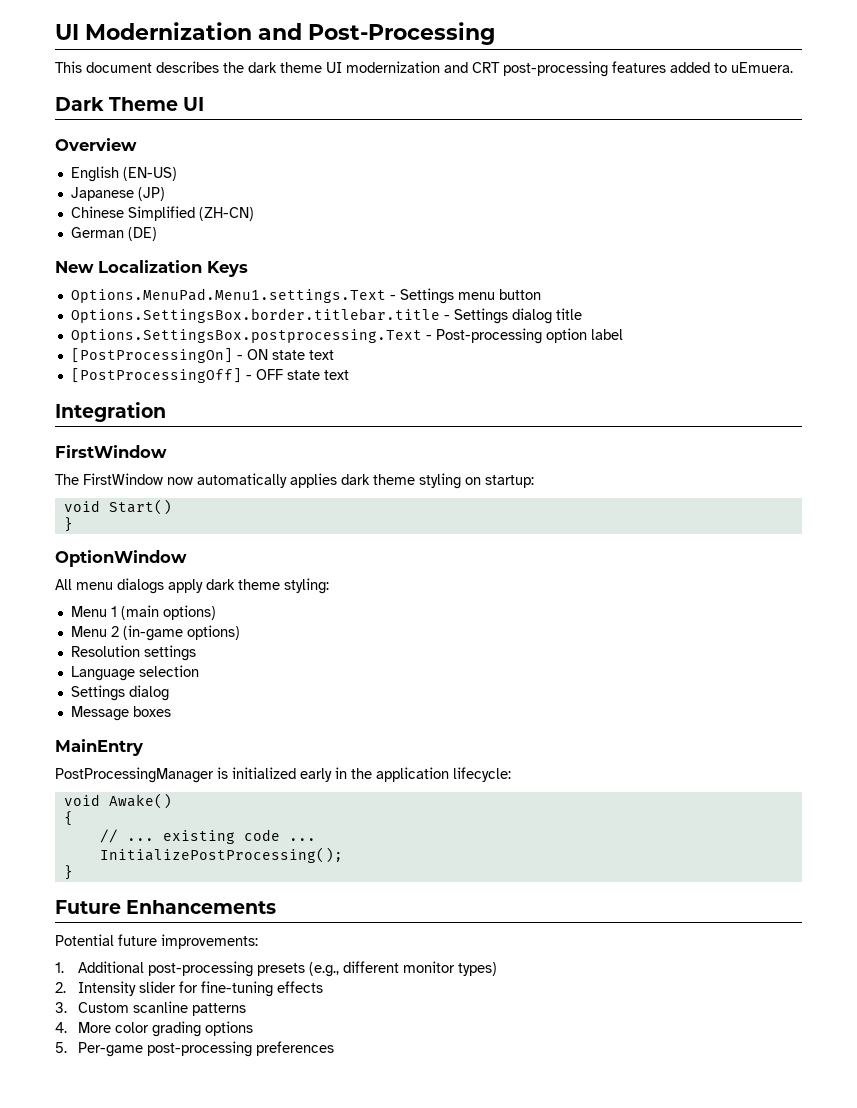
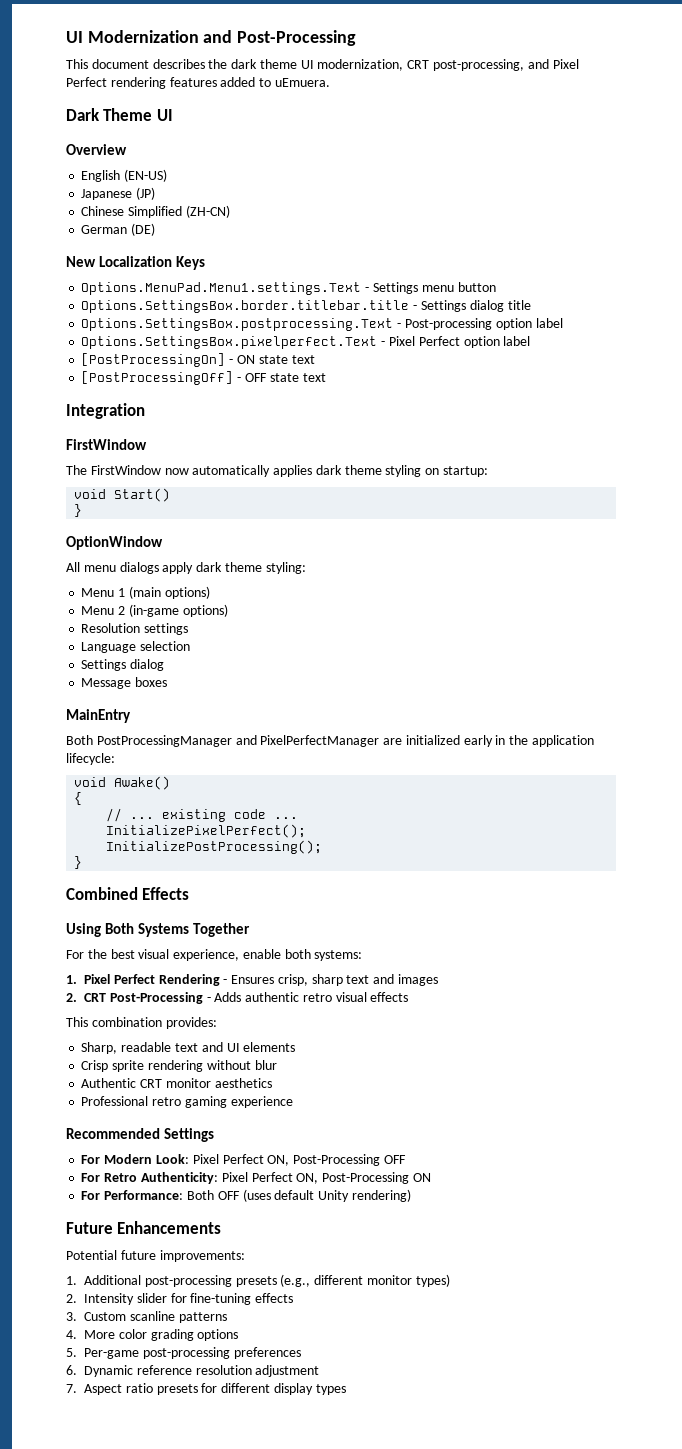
- This document describes the dark theme UI modernization and CRT post-processing features added to uEmuera.
+ This document describes the dark theme UI modernization, CRT post-processing, and Pixel Perfect rendering features added to uEmuera.
+ Options.SettingsBox.pixelperfect.Text - Pixel Perfect option label
- PostProcessingManager is initialized early in the application lifecycle:
+ Both PostProcessingManager and PixelPerfectManager are initialized early in the application lifecycle:
+ InitializePixelPerfect();
+ Combined Effects
+ Using Both Systems Together
+ For the best visual experience, enable both systems:
+ 1. Pixel Perfect Rendering - Ensures crisp, sharp text and images
+ 2. CRT Post-Processing - Adds authentic retro visual effects
+ This combination provides:
+ Sharp, readable text and UI elements
+ Crisp sprite rendering without blur
+ Authentic CRT monitor aesthetics
+ Professional retro gaming experience
+ Recommended Settings
+ For Modern Look: Pixel Perfect ON, Post-Processing OFF
+ For Retro Authenticity: Pixel Perfect ON, Post-Processing ON
+ For Performance: Both OFF (uses default Unity rendering)
+ 6. Dynamic reference resolution adjustment
+ 7. Aspect ratio presets for different display types

